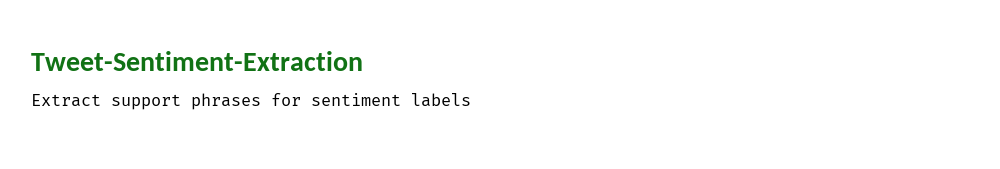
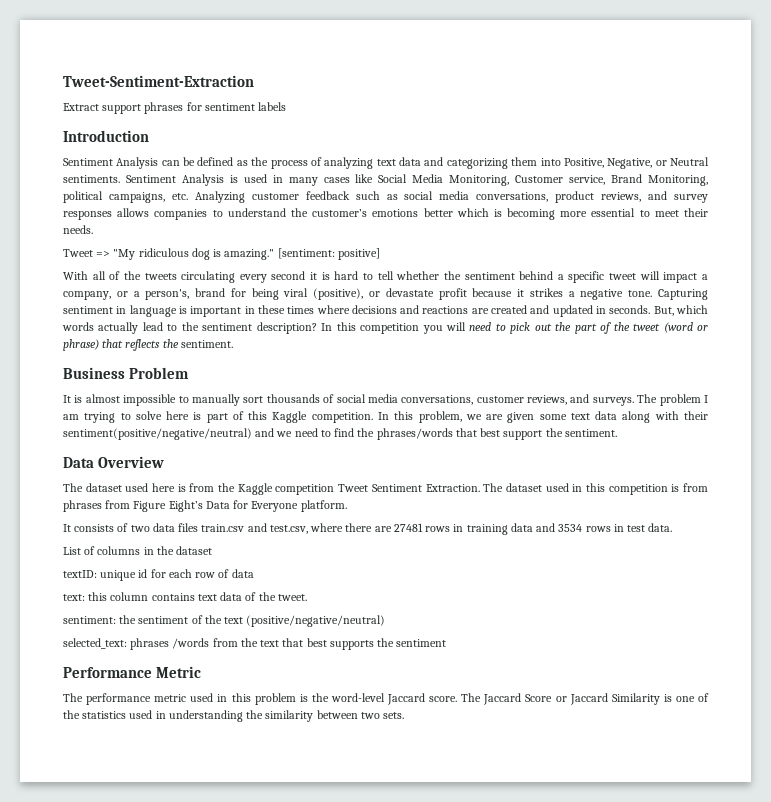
+ Introduction
+ Sentiment Analysis can be defined as the process of analyzing text data and categorizing them into Positive, Negative, or Neutral sentiments. Sentiment Analysis is used in many cases like Social Media Monitoring, Customer service, Brand Monitoring, political campaigns, etc. Analyzing customer feedback such as social media conversations, product reviews, and survey responses allows companies to understand the customer’s emotions better which is becoming more essential to meet their needs.
+ Tweet => "My ridiculous dog is amazing." [sentiment: positive]
+ With all of the tweets circulating every second it is hard to tell whether the sentiment behind a specific tweet will impact a company, or a person's, brand for being viral (positive), or devastate profit because it strikes a negative tone. Capturing sentiment in language is important in these times where decisions and reactions are created and updated in seconds. But, which words actually lead to the sentiment description? In this competition you will need to pick out the part of the tweet (word or phrase) that reflects the sentiment.
+ Business Problem
+ It is almost impossible to manually sort thousands of social media conversations, customer reviews, and surveys. The problem I am trying to solve here is part of this Kaggle competition. In this problem, we are given some text data along with their sentiment(positive/negative/neutral) and we need to find the phrases/words that best support the sentiment.
+ Data Overview
+ The dataset used here is from the Kaggle competition Tweet Sentiment Extraction. The dataset used in this competition is from phrases from Figure Eight’s Data for Everyone platform.
+ It consists of two data files train.csv and test.csv, where there are 27481 rows in training data and 3534 rows in test data.
+ List of columns in the dataset
+ textID: unique id for each row of data
+ text: this column contains text data of the tweet.
+ sentiment: the sentiment of the text (positive/negative/neutral)
+ selected_text: phrases /words from the text that best supports the sentiment
+ Performance Metric
+ The performance metric used in this problem is the word-level Jaccard score. The Jaccard Score or Jaccard Similarity is one of the statistics used in understanding the similarity between two sets.

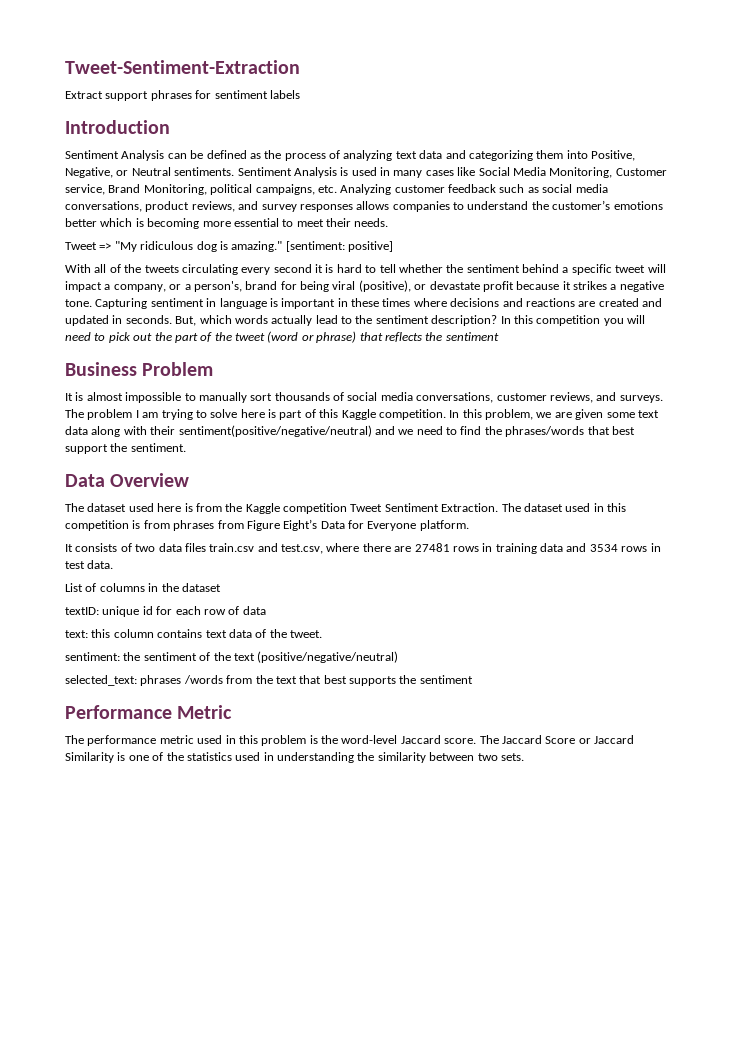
- In this competition you will need to pick out the part of the tweet (word or phrase) that reflects the sentiment.
+ In this competition you will need to pick out the part of the tweet (word or phrase) that reflects the sentiment

